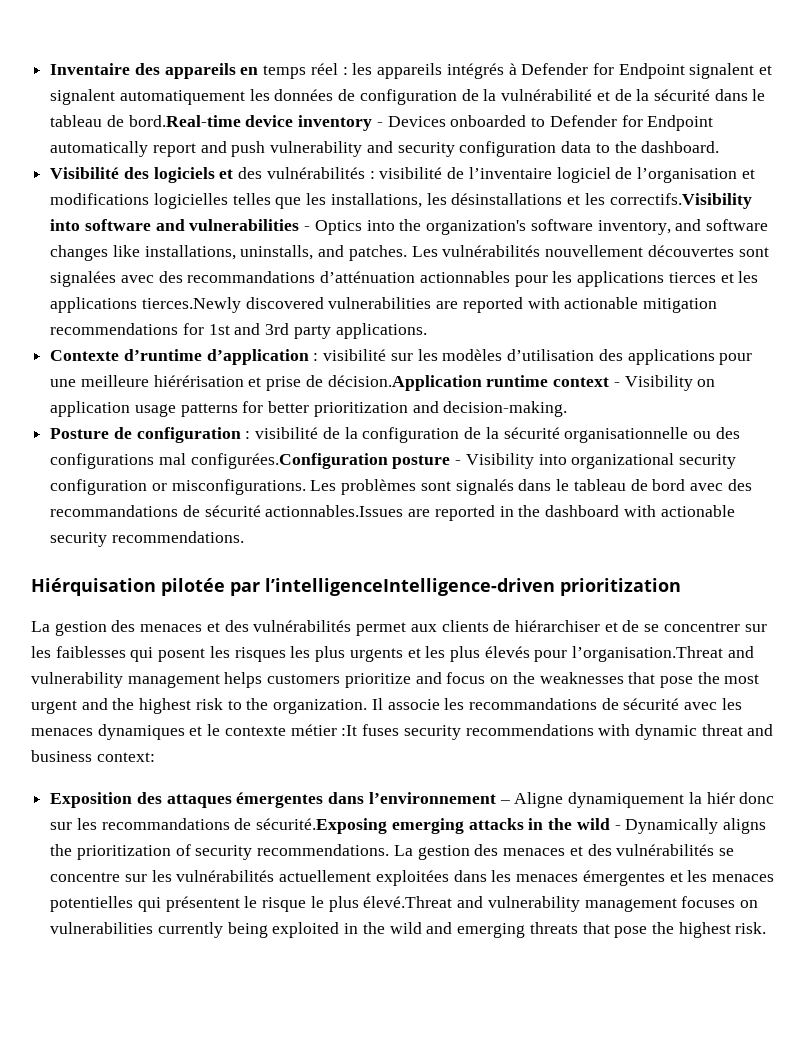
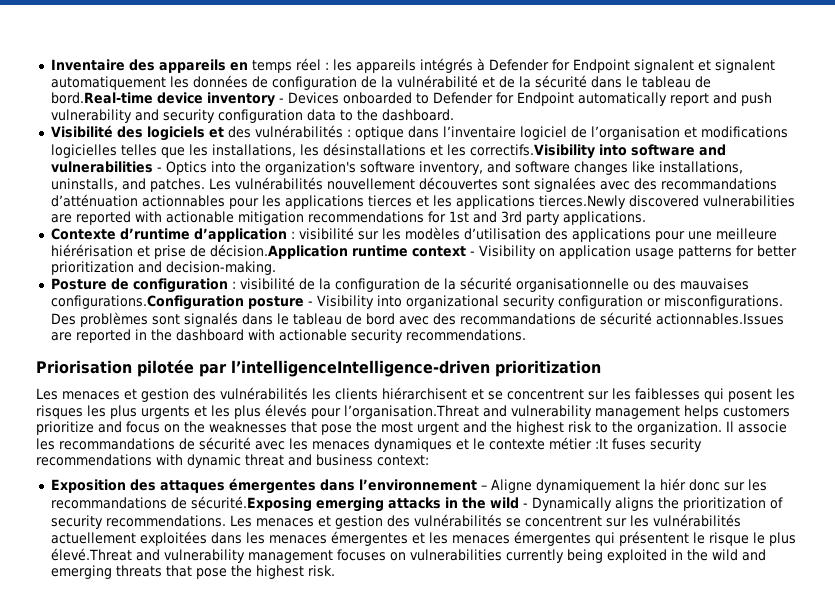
- Visibilité des logiciels et des vulnérabilités : visibilité de l’inventaire logiciel de l’organisation et modifications logicielles telles que les installations, les désinstallations et les correctifs.Visibility into software and vulnerabilities - Optics into the organization's software inventory, and software changes like installations, uninstalls, and patches.
+ Visibilité des logiciels et des vulnérabilités : optique dans l’inventaire logiciel de l’organisation et modifications logicielles telles que les installations, les désinstallations et les correctifs.Visibility into software and vulnerabilities - Optics into the organization's software inventory, and software changes like installations, uninstalls, and patches.
- Posture de configuration : visibilité de la configuration de la sécurité organisationnelle ou des configurations mal configurées.Configuration posture - Visibility into organizational security configuration or misconfigurations.
+ Posture de configuration : visibilité de la configuration de la sécurité organisationnelle ou des mauvaises configurations.Configuration posture - Visibility into organizational security configuration or misconfigurations.
- Les problèmes sont signalés dans le tableau de bord avec des recommandations de sécurité actionnables.Issues are reported in the dashboard with actionable security recommendations.
+ Des problèmes sont signalés dans le tableau de bord avec des recommandations de sécurité actionnables.Issues are reported in the dashboard with actionable security recommendations.
- Hiérquisation pilotée par l’intelligenceIntelligence-driven prioritization
+ Priorisation pilotée par l’intelligenceIntelligence-driven prioritization
- La gestion des menaces et des vulnérabilités permet aux clients de hiérarchiser et de se concentrer sur les faiblesses qui posent les risques les plus urgents et les plus élevés pour l’organisation.Threat and vulnerability management helps customers prioritize and focus on the weaknesses that pose the most urgent and the highest risk to the organization.
+ Les menaces et gestion des vulnérabilités les clients hiérarchisent et se concentrent sur les faiblesses qui posent les risques les plus urgents et les plus élevés pour l’organisation.Threat and vulnerability management helps customers prioritize and focus on the weaknesses that pose the most urgent and the highest risk to the organization.
- La gestion des menaces et des vulnérabilités se concentre sur les vulnérabilités actuellement exploitées dans les menaces émergentes et les menaces potentielles qui présentent le risque le plus élevé.Threat and vulnerability management focuses on vulnerabilities currently being exploited in the wild and emerging threats that pose the highest risk.
+ Les menaces et gestion des vulnérabilités se concentrent sur les vulnérabilités actuellement exploitées dans les menaces émergentes et les menaces émergentes qui présentent le risque le plus élevé.Threat and vulnerability management focuses on vulnerabilities currently being exploited in the wild and emerging threats that pose the highest risk.

